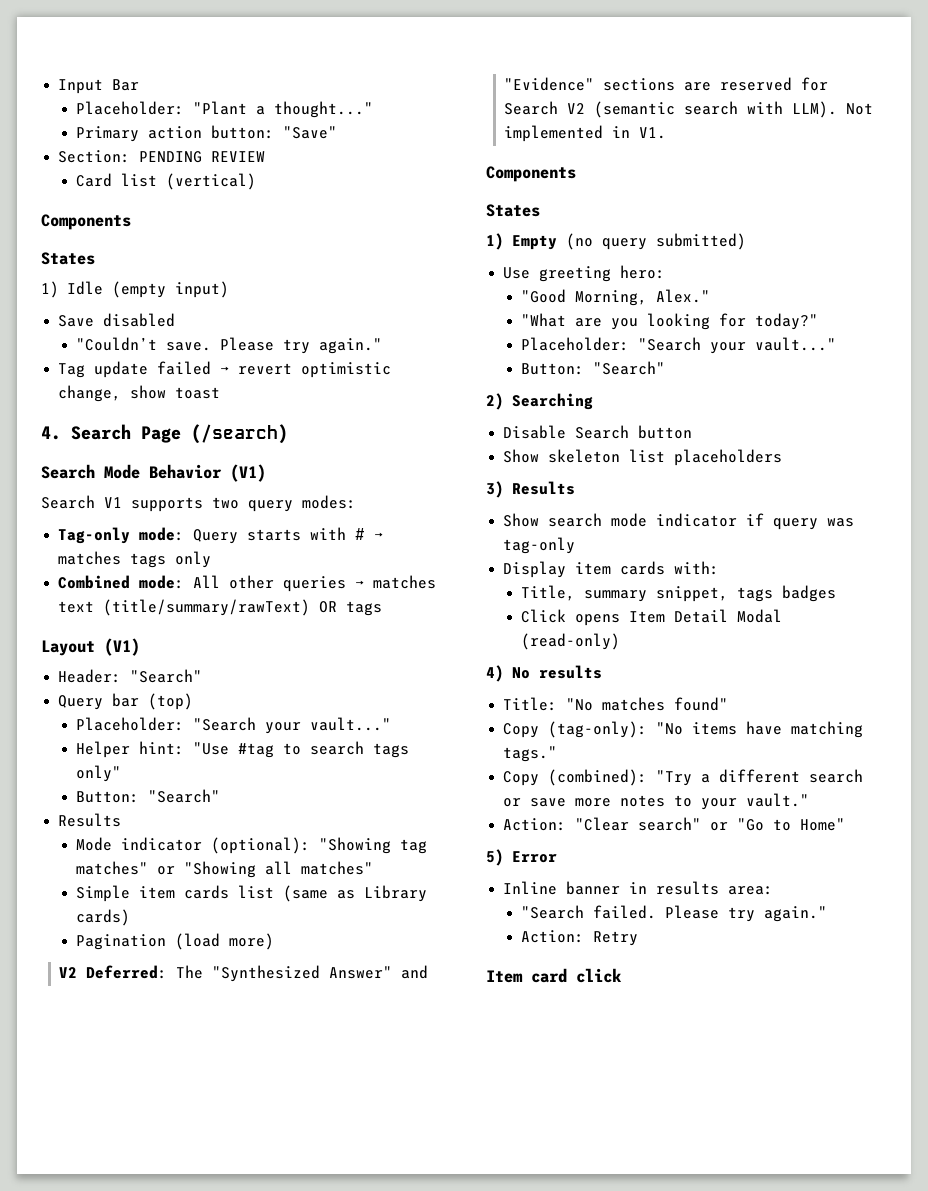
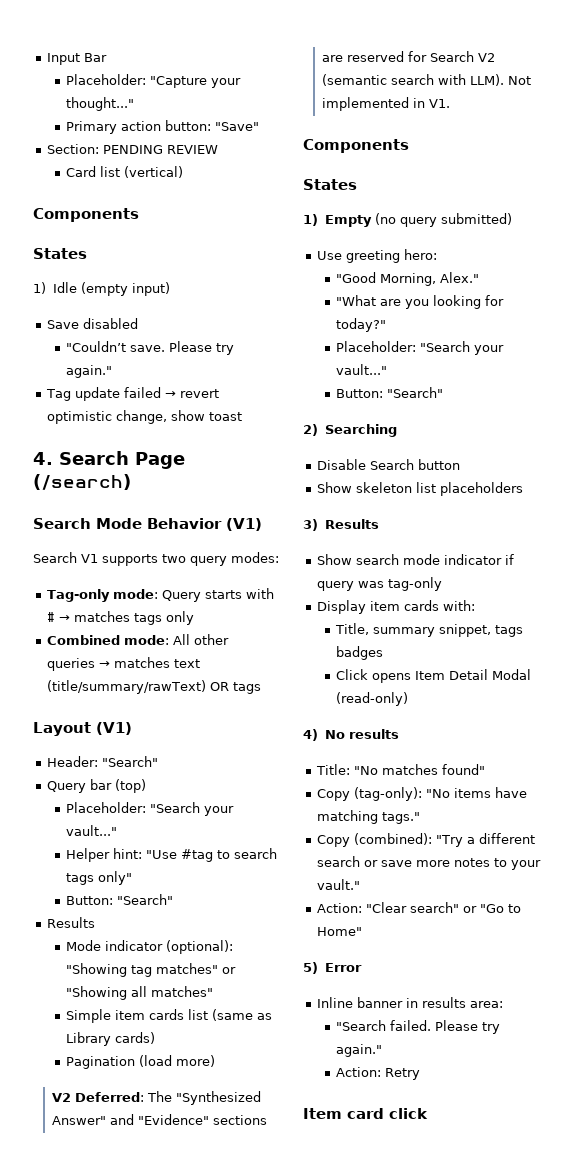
- Placeholder: "Plant a thought..."
+ Placeholder: "Capture your thought..."

